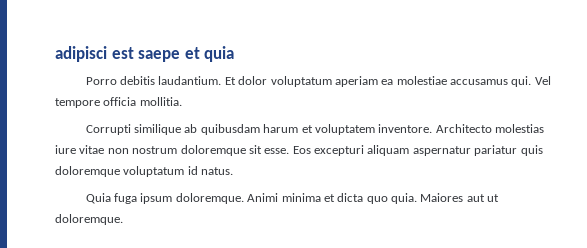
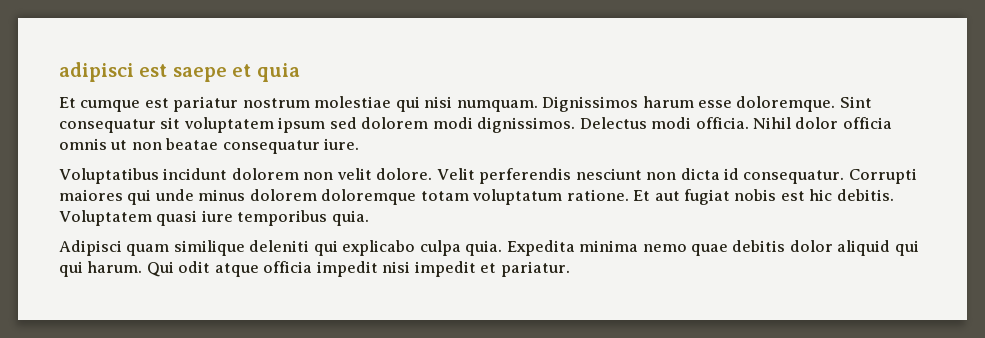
- Porro debitis laudantium. Et dolor voluptatum aperiam ea molestiae accusamus qui. Vel tempore officia mollitia.
- Corrupti similique ab quibusdam harum et voluptatem inventore. Architecto molestias iure vitae non nostrum doloremque sit esse. Eos excepturi aliquam aspernatur pariatur quis doloremque voluptatum id natus.
- Quia fuga ipsum doloremque. Animi minima et dicta quo quia. Maiores aut ut doloremque.
+ Et cumque est pariatur nostrum molestiae qui nisi numquam. Dignissimos harum esse doloremque. Sint consequatur sit voluptatem ipsum sed dolorem modi dignissimos. Delectus modi officia. Nihil dolor officia omnis ut non beatae consequatur iure.
+ Voluptatibus incidunt dolorem non velit dolore. Velit perferendis nesciunt non dicta id consequatur. Corrupti maiores qui unde minus dolorem doloremque totam voluptatum ratione. Et aut fugiat nobis est hic debitis. Voluptatem quasi iure temporibus quia.
+ Adipisci quam similique deleniti qui explicabo culpa quia. Expedita minima nemo quae debitis dolor aliquid qui qui harum. Qui odit atque officia impedit nisi impedit et pariatur.

